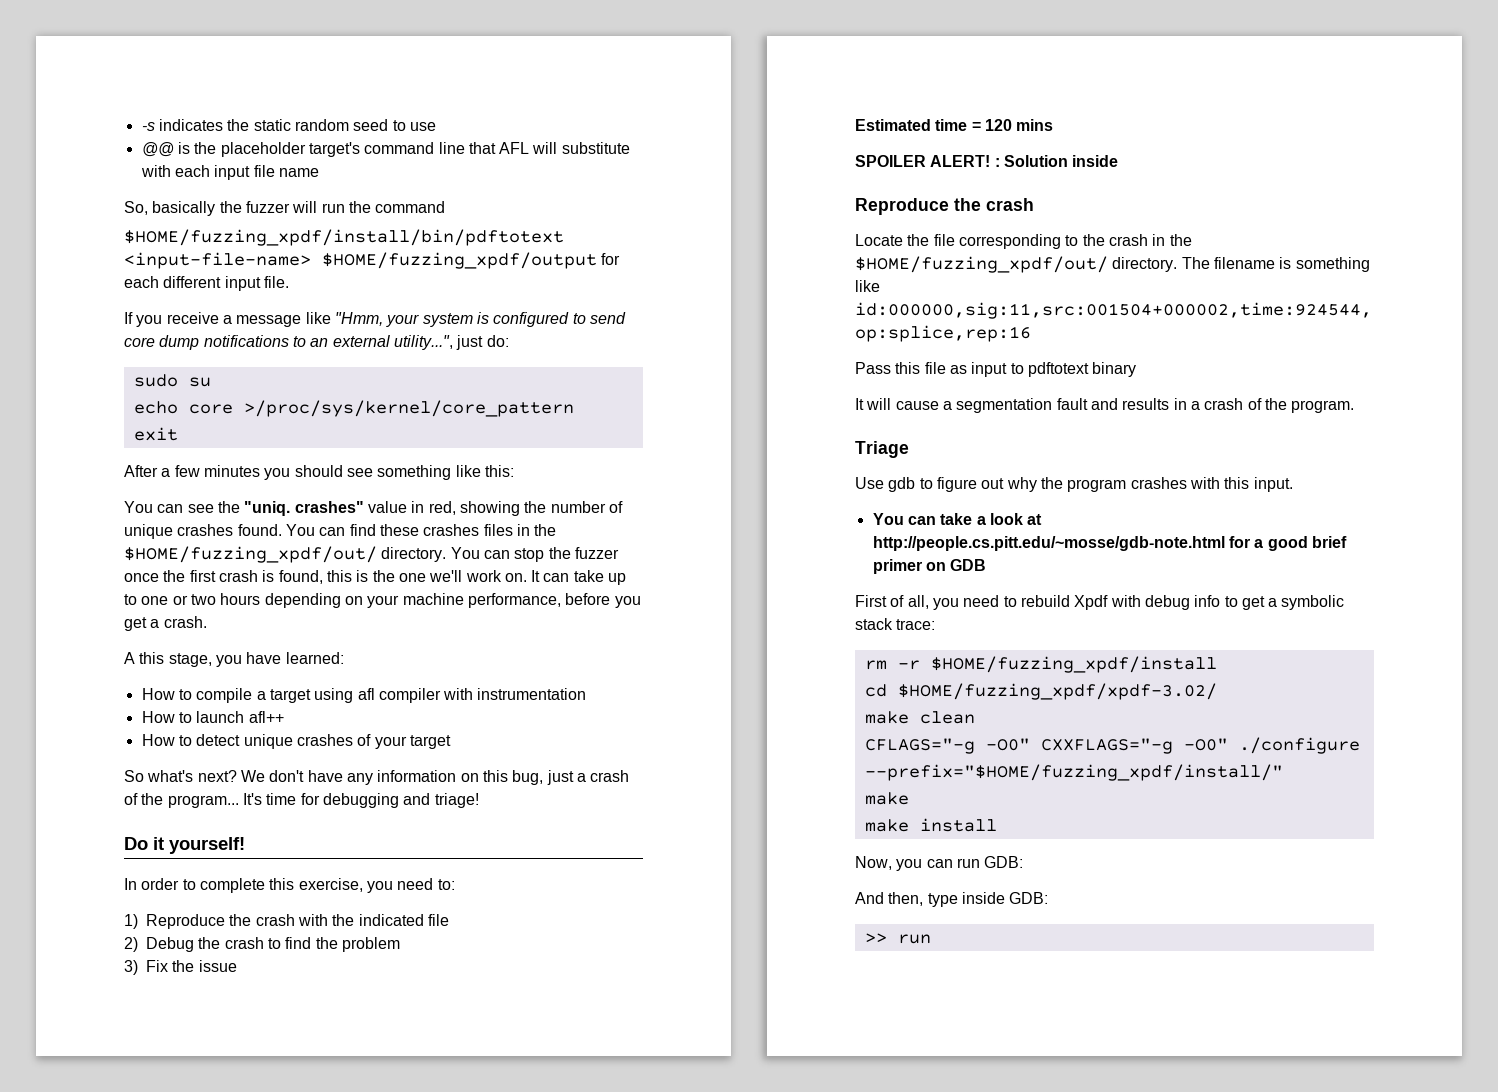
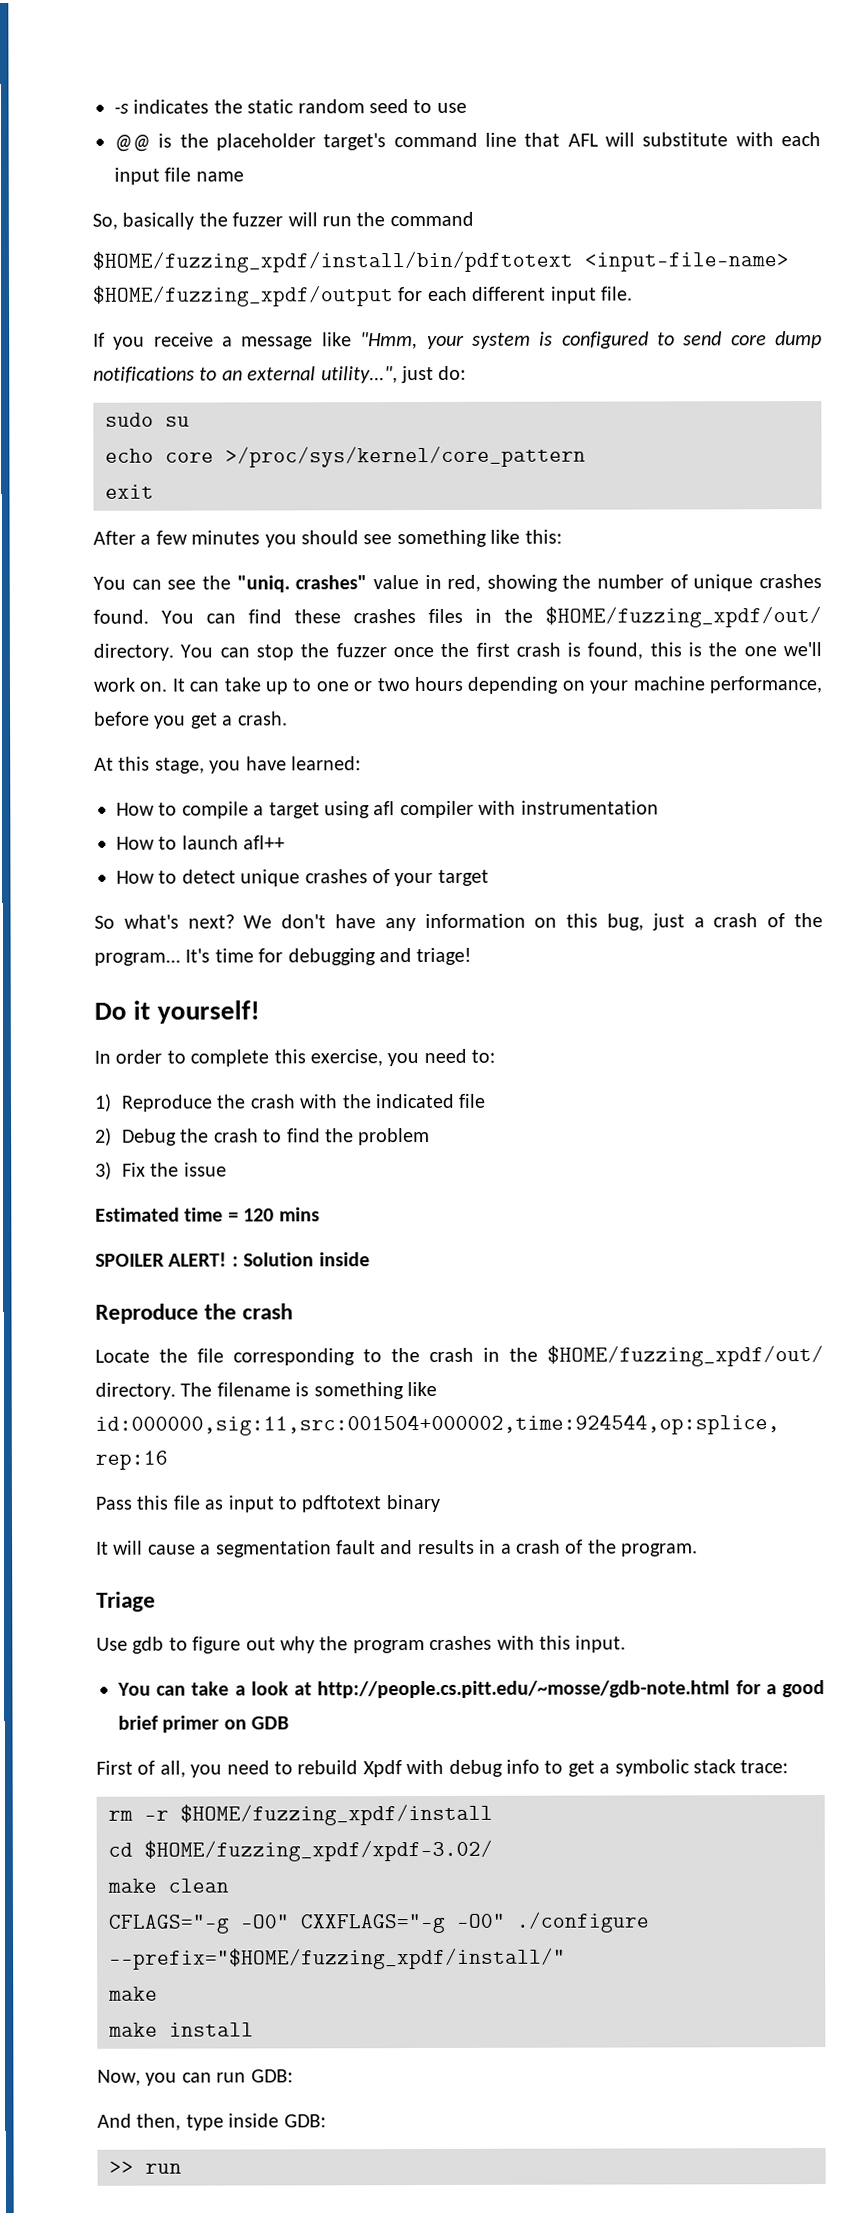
- A this stage, you have learned:
+ At this stage, you have learned:

